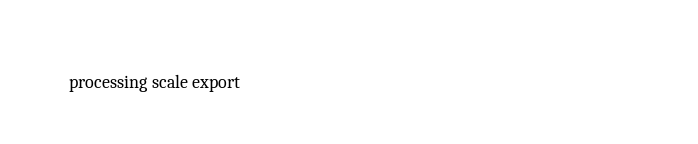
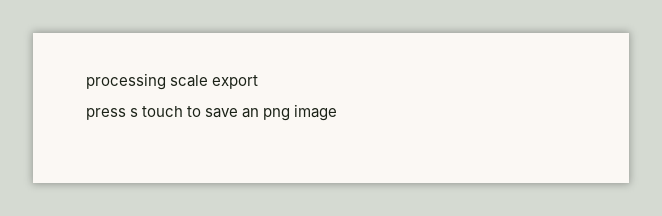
+ press s touch to save an png image

